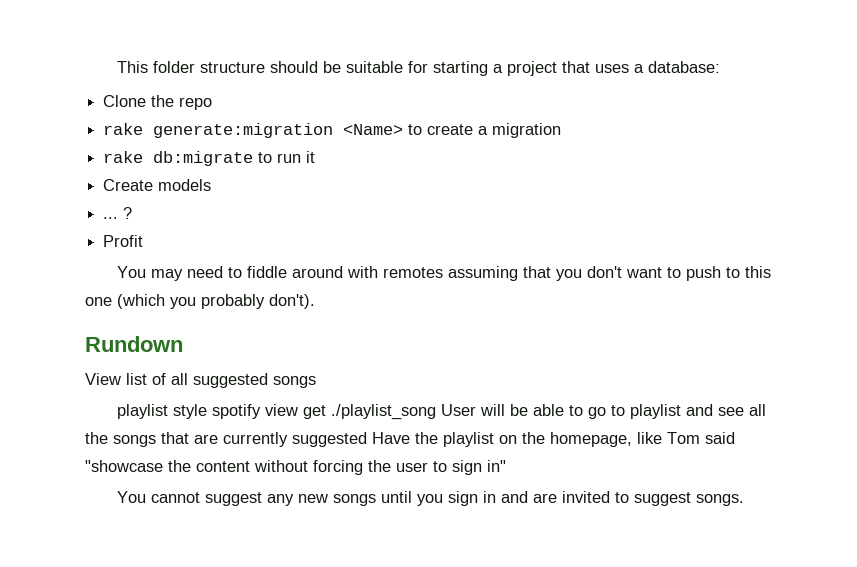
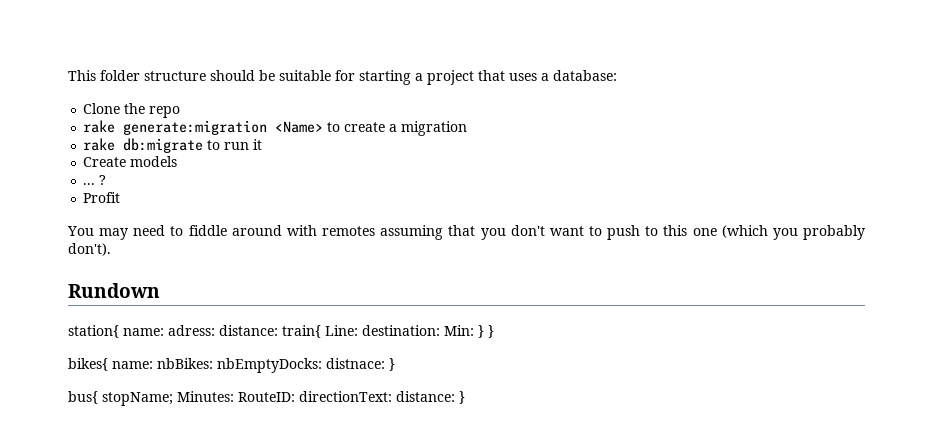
- View list of all suggested songs
- playlist style spotify view get ./playlist_song User will be able to go to playlist and see all the songs that are currently suggested Have the playlist on the homepage, like Tom said "showcase the content without forcing the user to sign in"
- You cannot suggest any new songs until you sign in and are invited to suggest songs.
+ station{ name: adress: distance: train{ Line: destination: Min: } }
+ bikes{ name: nbBikes: nbEmptyDocks: distnace: }
+ bus{ stopName; Minutes: RouteID: directionText: distance: }

